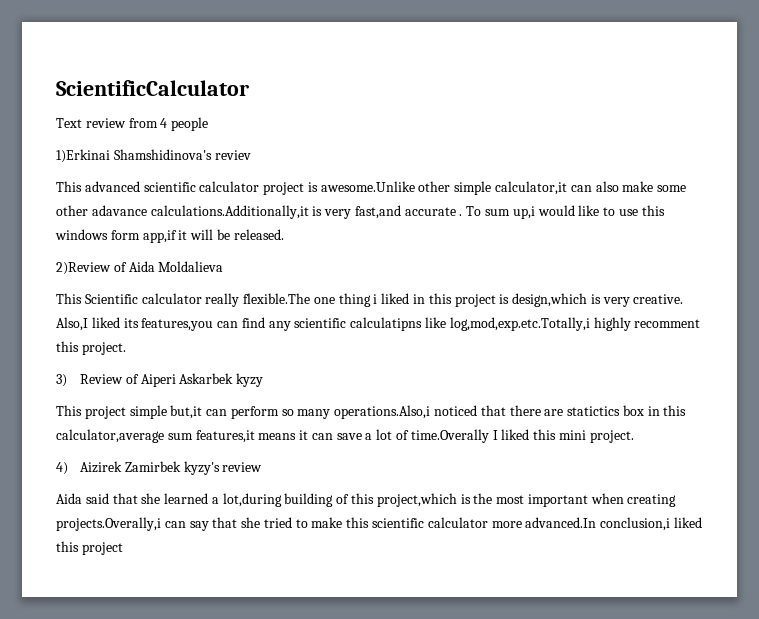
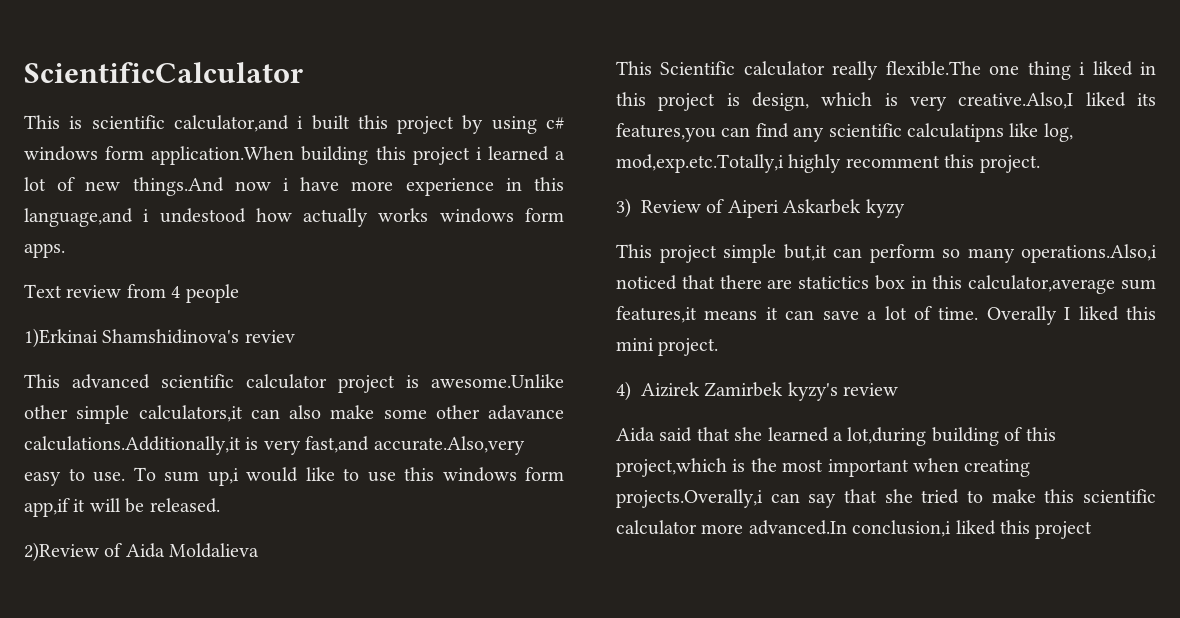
+ This is scientific calculator,and i built this project by using c# windows form application.When building this project i learned a lot of new things.And now i have more experience in this language,and i undestood how actually works windows form apps.
- This advanced scientific calculator project is awesome.Unlike other simple calculator,it can also make some other adavance calculations.Additionally,it is very fast,and accurate .
+ This advanced scientific calculator project is awesome.Unlike other simple calculators,it can also make some other adavance calculations.Additionally,it is very fast,and accurate.Also,very easy to use.
- This Scientific calculator really flexible.The one thing i liked in this project is design,which is very creative. Also,I liked its features,you can find any scientific calculatipns like log,mod,exp.etc.Totally,i highly recomment this project.
+ This Scientific calculator really flexible.The one thing i liked in this project is design, which is very creative.Also,I liked its features,you can find any scientific calculatipns like log, mod,exp.etc.Totally,i highly recomment this project.
- This project simple but,it can perform so many operations.Also,i noticed that there are statictics box in this calculator,average sum features,it means it can save a lot of time.Overally I liked this mini project.
+ This project simple but,it can perform so many operations.Also,i noticed that there are statictics box in this calculator,average sum features,it means it can save a lot of time. Overally I liked this mini project.

